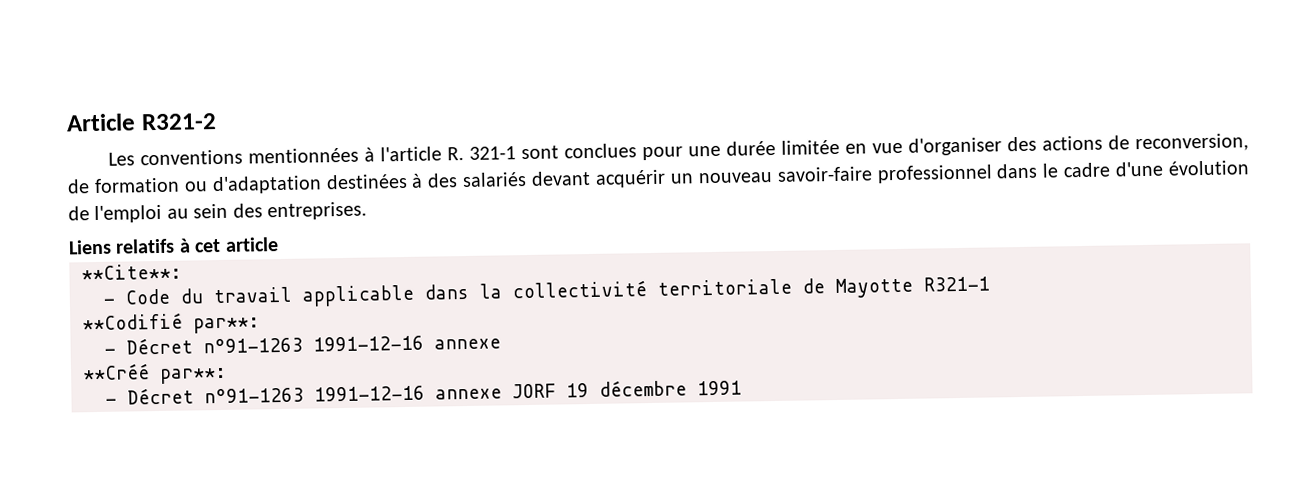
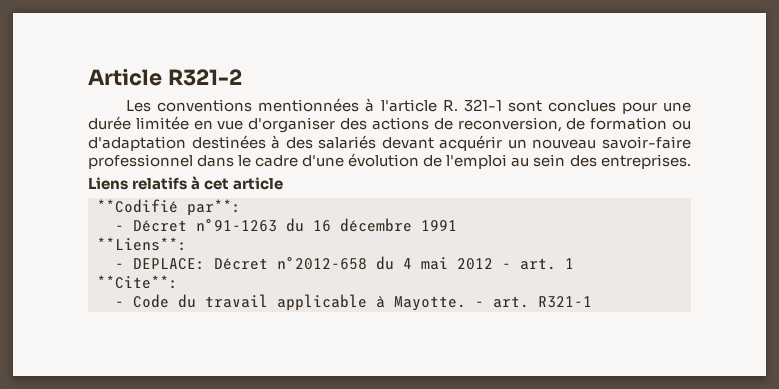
+ **Codifié par**:
+ - Décret n°91-1263 du 16 décembre 1991
+ **Liens**:
+ - DEPLACE: Décret n°2012-658 du 4 mai 2012 - art. 1
- - Code du travail applicable dans la collectivité territoriale de Mayotte R321-1
- **Codifié par**:
- - Décret n°91-1263 1991-12-16 annexe
- **Créé par**:
- - Décret n°91-1263 1991-12-16 annexe JORF 19 décembre 1991
+ - Code du travail applicable à Mayotte. - art. R321-1

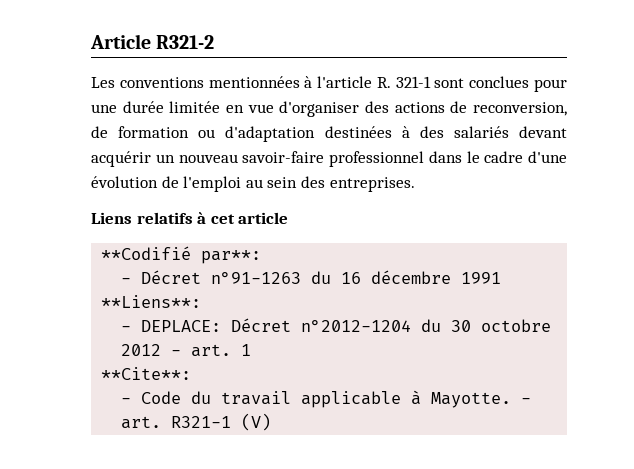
- - DEPLACE: Décret n°2012-658 du 4 mai 2012 - art. 1
+ - DEPLACE: Décret n°2012-1204 du 30 octobre 2012 - art. 1
- - art. R321-1
+ - art. R321-1 (V)

